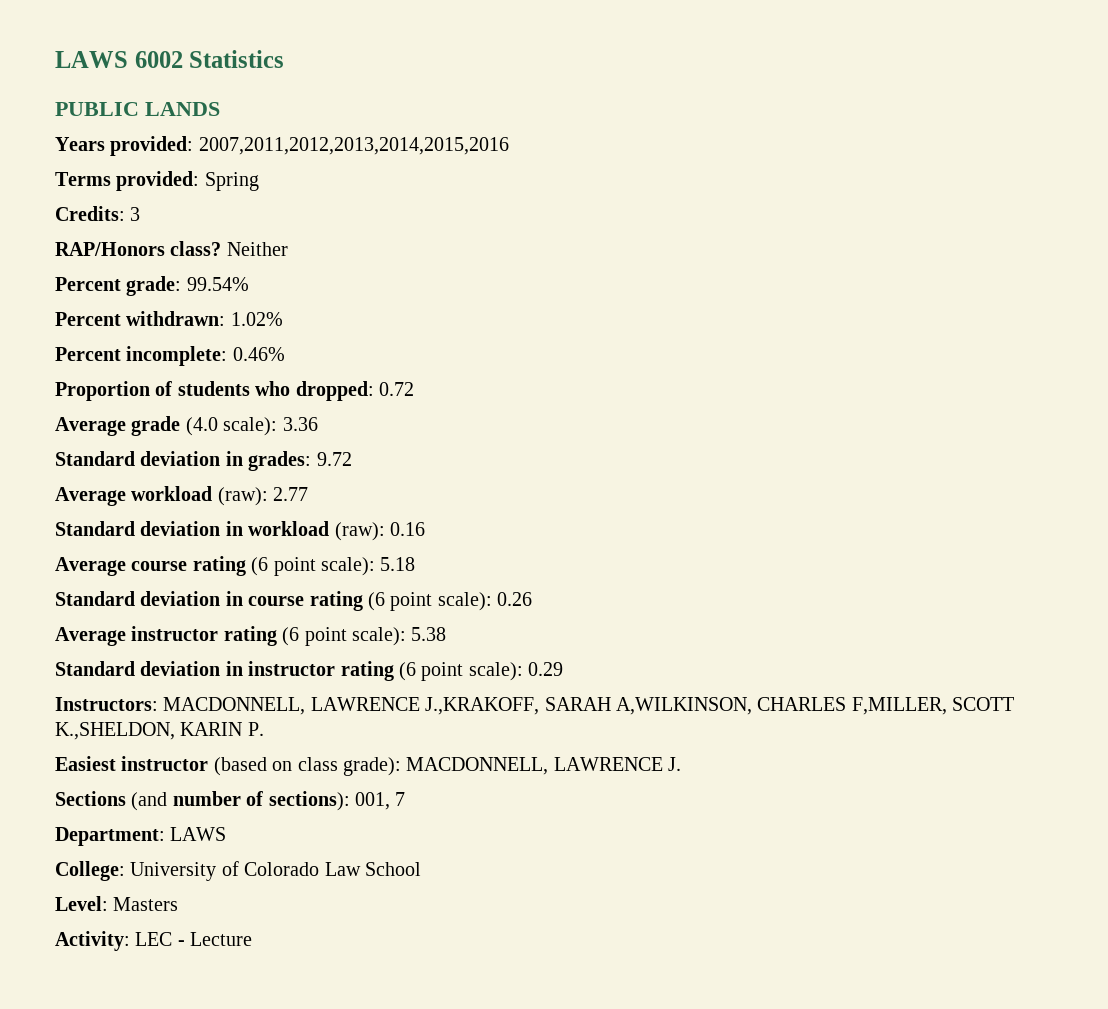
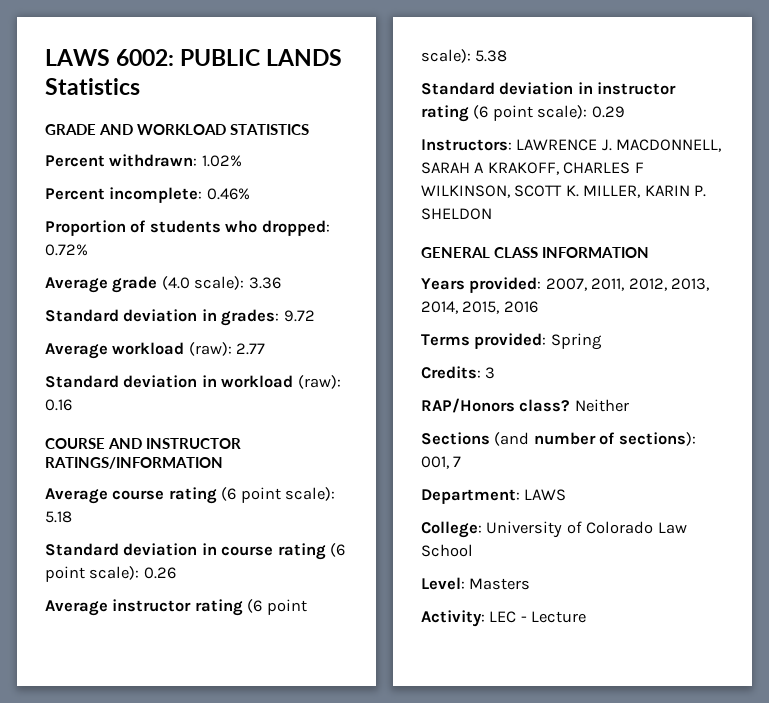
- LAWS 6002 Statistics
- PUBLIC LANDS
- Years provided: 2007,2011,2012,2013,2014,2015,2016
- Terms provided: Spring
- Credits: 3
- RAP/Honors class? Neither
- Percent grade: 99.54%
+ LAWS 6002: PUBLIC LANDS Statistics
+ GRADE AND WORKLOAD STATISTICS
- Proportion of students who dropped: 0.72
+ Proportion of students who dropped: 0.72%
+ COURSE AND INSTRUCTOR RATINGS/INFORMATION
- Instructors: MACDONNELL, LAWRENCE J.,KRAKOFF, SARAH A,WILKINSON, CHARLES F,MILLER, SCOTT K.,SHELDON, KARIN P.
- Easiest instructor (based on class grade): MACDONNELL, LAWRENCE J.
+ Instructors: LAWRENCE J. MACDONNELL, SARAH A KRAKOFF, CHARLES F WILKINSON, SCOTT K. MILLER, KARIN P. SHELDON
+ GENERAL CLASS INFORMATION
+ Years provided: 2007, 2011, 2012, 2013, 2014, 2015, 2016
+ Terms provided: Spring
+ Credits: 3
+ RAP/Honors class? Neither

